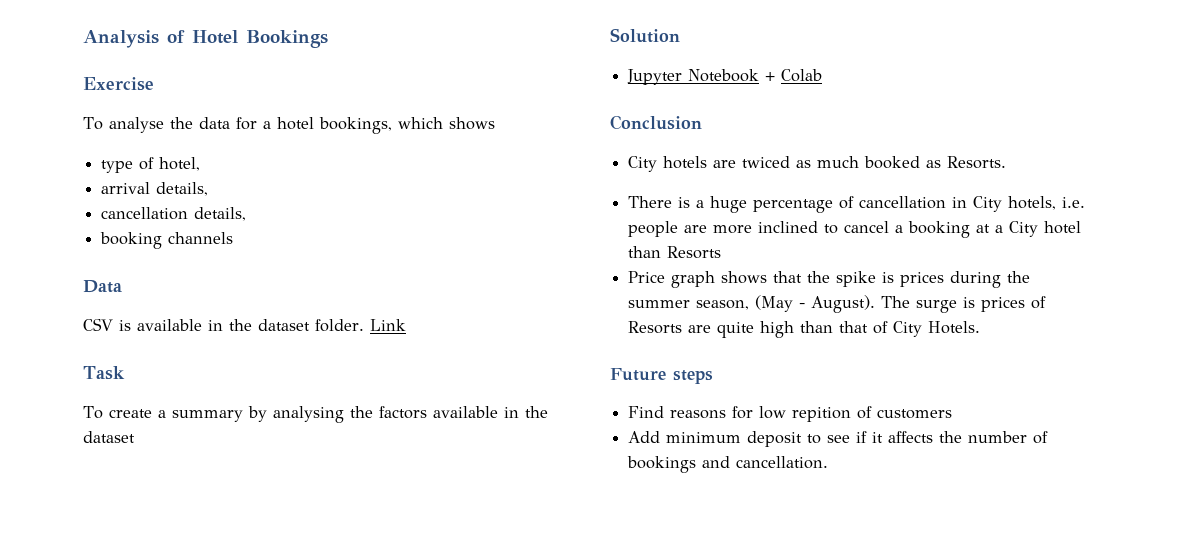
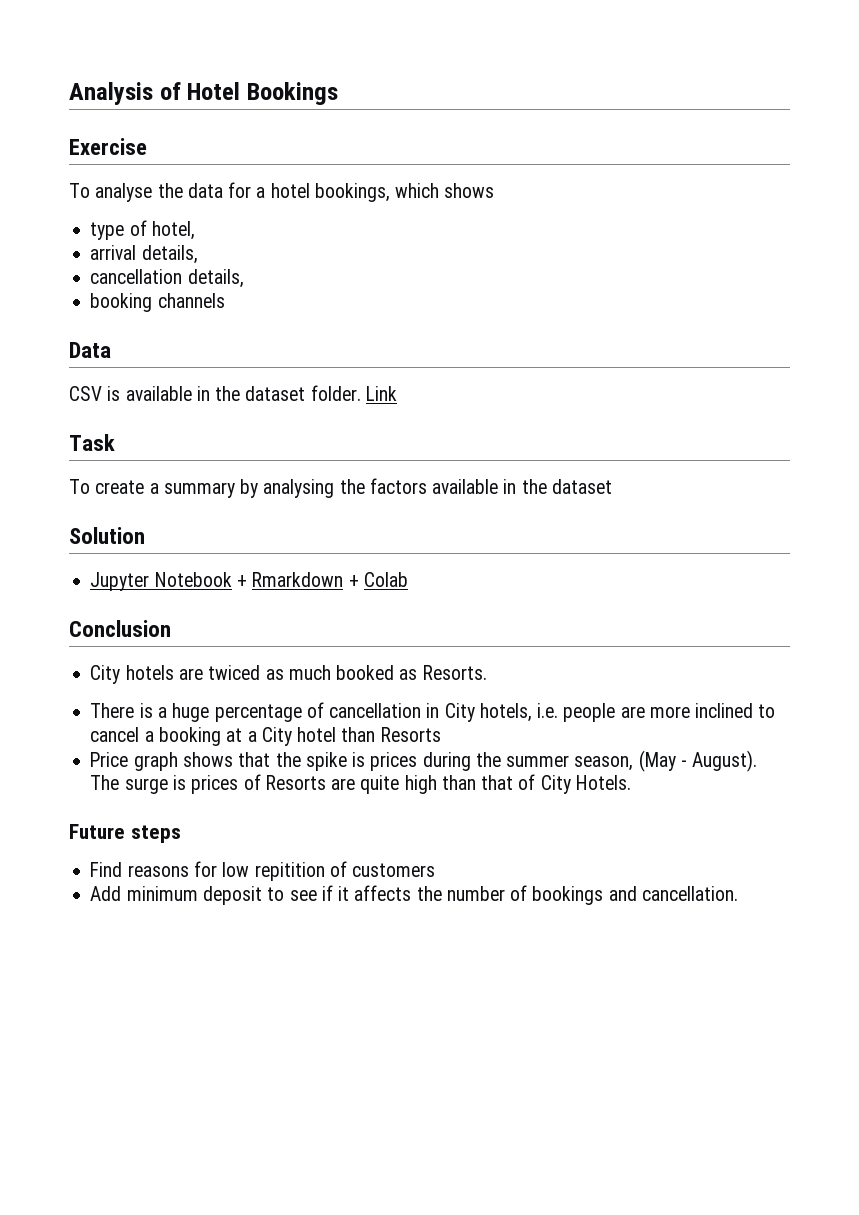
- Jupyter Notebook + Colab
+ Jupyter Notebook + Rmarkdown + Colab
- Find reasons for low repition of customers
+ Find reasons for low repitition of customers

